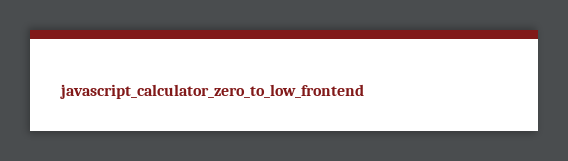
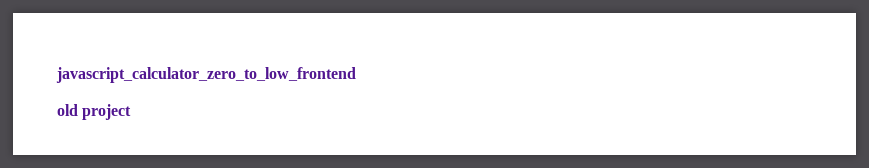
+ old project

